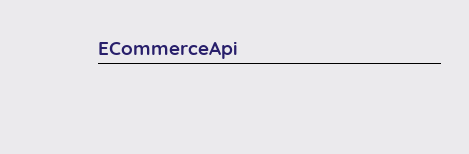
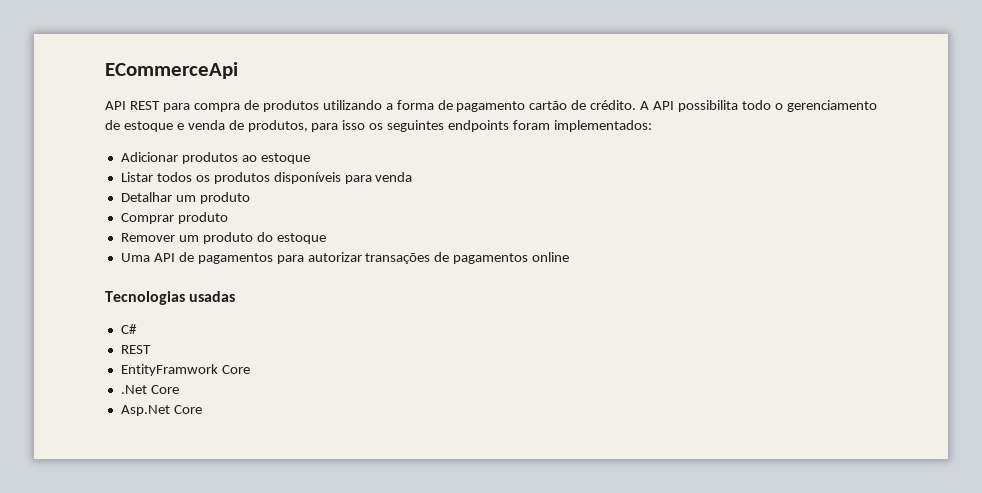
+ API REST para compra de produtos utilizando a forma de pagamento cartão de crédito. A API possibilita todo o gerenciamento de estoque e venda de produtos, para isso os seguintes endpoints foram implementados:
+ Adicionar produtos ao estoque
+ Listar todos os produtos disponíveis para venda
+ Detalhar um produto
+ Comprar produto
+ Remover um produto do estoque
+ Uma API de pagamentos para autorizar transações de pagamentos online
+ Tecnologias usadas
+ C#
+ REST
+ EntityFramwork Core
+ .Net Core
+ Asp.Net Core

